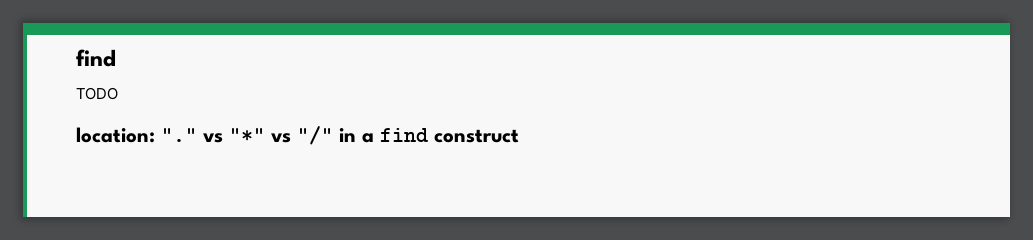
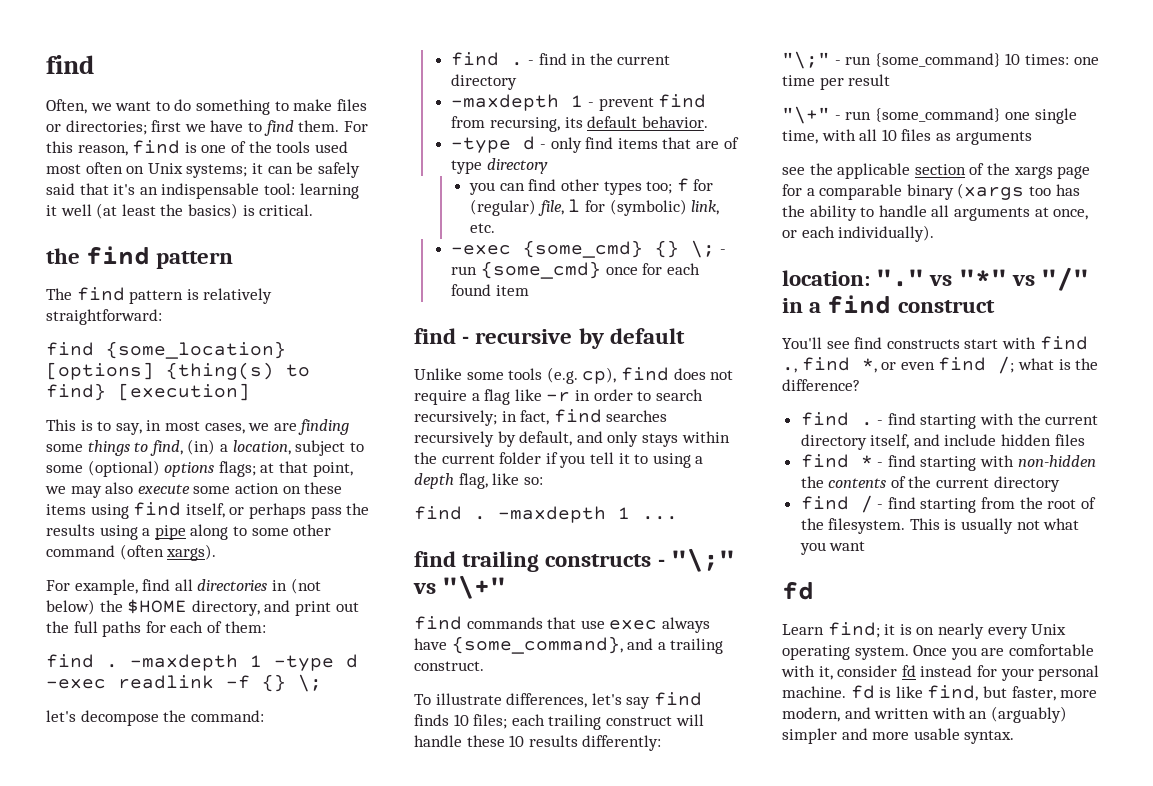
- TODO
+ Often, we want to do something to make files or directories; first we have to find them. For this reason, find is one of the tools used most often on Unix systems; it can be safely said that it's an indispensable tool: learning it well (at least the basics) is critical.
+ the find pattern
+ The find pattern is relatively straightforward:
+ find {some_location} [options] {thing(s) to find} [execution]
+ This is to say, in most cases, we are finding some things to find, (in) a location, subject to some (optional) options flags; at that point, we may also execute some action on these items using find itself, or perhaps pass the results using a pipe along to some other command (often xargs).
+ For example, find all directories in (not below) the $HOME directory, and print out the full paths for each of them:
+ find . -maxdepth 1 -type d -exec readlink -f {} \;
+ let's decompose the command:
+ find . - find in the current directory
+ -maxdepth 1 - prevent find from recursing, its default behavior.
+ -type d - only find items that are of type directory
+ you can find other types too; f for (regular) file, l for (symbolic) link, etc.
+ -exec {some_cmd} {} \; - run {some_cmd} once for each found item
+ find - recursive by default
+ Unlike some tools (e.g. cp), find does not require a flag like -r in order to search recursively; in fact, find searches recursively by default, and only stays within the current folder if you tell it to using a depth flag, like so:
+ find . -maxdepth 1 ...
+ find trailing constructs - "\;" vs "\+"
+ find commands that use exec always have {some_command}, and a trailing construct.
+ To illustrate differences, let's say find finds 10 files; each trailing construct will handle these 10 results differently:
+ "\;" - run {some_command} 10 times: one time per result
+ "\+" - run {some_command} one single time, with all 10 files as arguments
+ see the applicable section of the xargs page for a comparable binary (xargs too has the ability to handle all arguments at once, or each individually).
+ You'll see find constructs start with find ., find *, or even find /; what is the difference?
+ find . - find starting with the current directory itself, and include hidden files
+ find * - find starting with non-hidden the contents of the current directory
+ find / - find starting from the root of the filesystem. This is usually not what you want
+ fd
+ Learn find; it is on nearly every Unix operating system. Once you are comfortable with it, consider fd instead for your personal machine. fd is like find, but faster, more modern, and written with an (arguably) simpler and more usable syntax.

